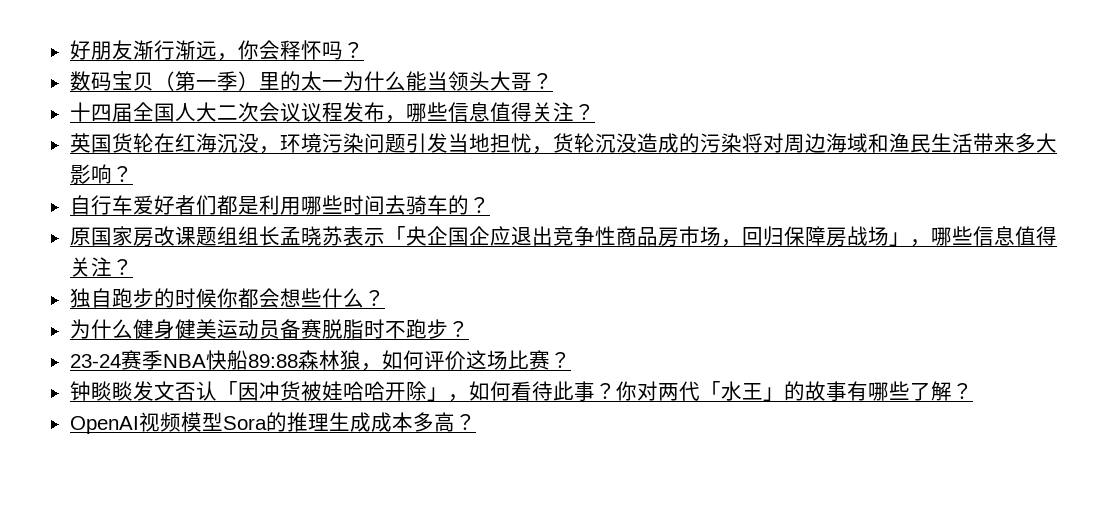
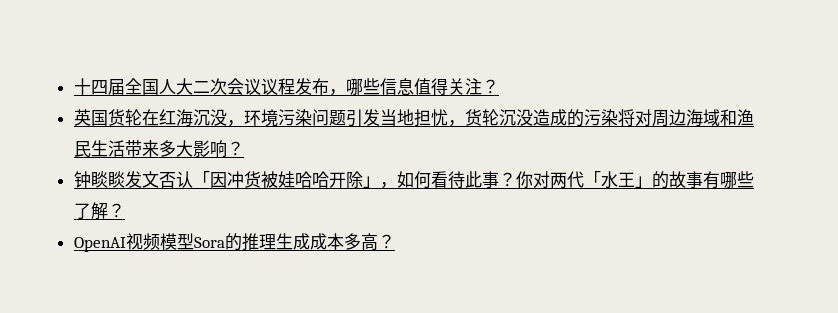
- 好朋友渐行渐远，你会释怀吗？
- 数码宝贝（第一季）里的太一为什么能当领头大哥？
- 自行车爱好者们都是利用哪些时间去骑车的？
- 原国家房改课题组组长孟晓苏表示「央企国企应退出竞争性商品房市场，回归保障房战场」，哪些信息值得关注？
- 独自跑步的时候你都会想些什么？
- 为什么健身健美运动员备赛脱脂时不跑步？
- 23-24赛季NBA快船89:88森林狼，如何评价这场比赛？

